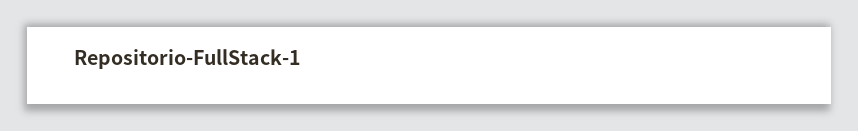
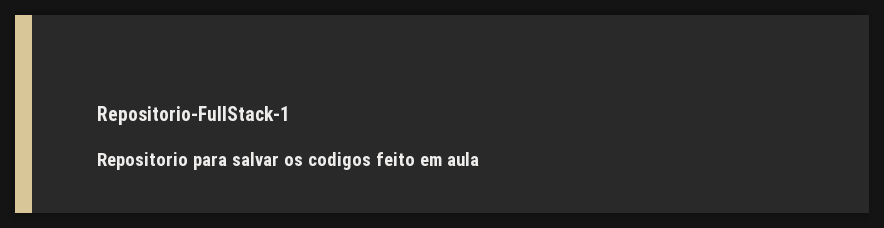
+ Repositorio para salvar os codigos feito em aula

